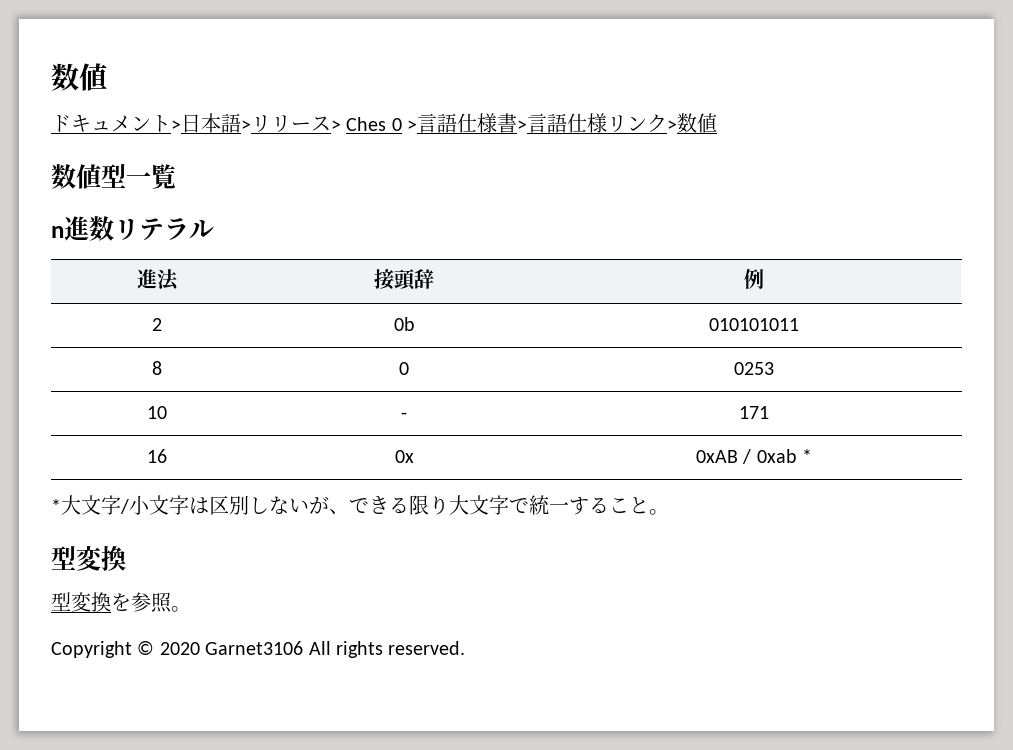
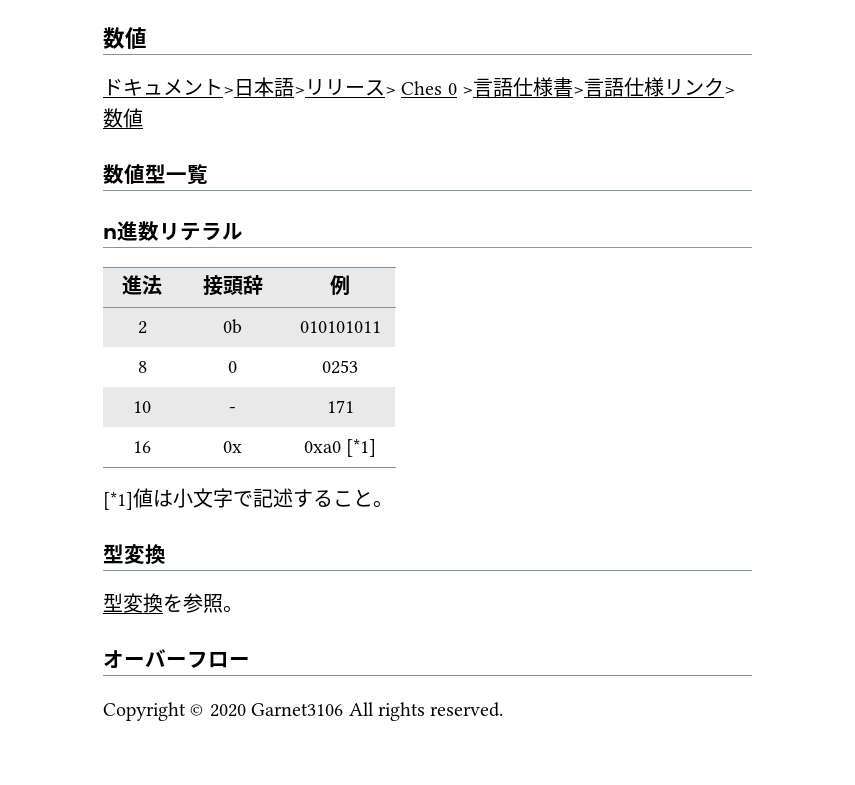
- 16 | 0x | 0xAB / 0xab *
- *大文字/小文字は区別しないが、できる限り大文字で統一すること。
+ 16 | 0x | 0xa0 [*1]
+ [*1]値は小文字で記述すること。
+ オーバーフロー

